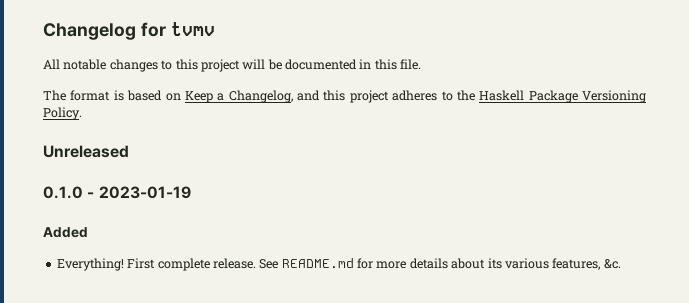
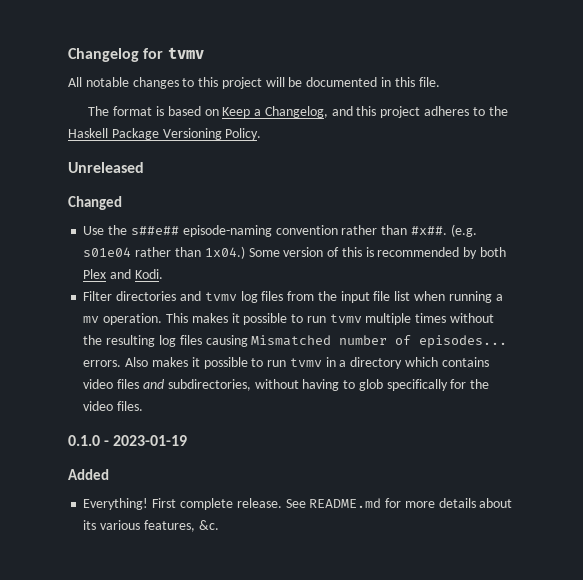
+ Changed
+ Use the s##e## episode-naming convention rather than #x##. (e.g. s01e04 rather than 1x04.) Some version of this is recommended by both Plex and Kodi.
+ Filter directories and tvmv log files from the input file list when running a mv operation. This makes it possible to run tvmv multiple times without the resulting log files causing Mismatched number of episodes... errors. Also makes it possible to run tvmv in a directory which contains video files and subdirectories, without having to glob specifically for the video files.

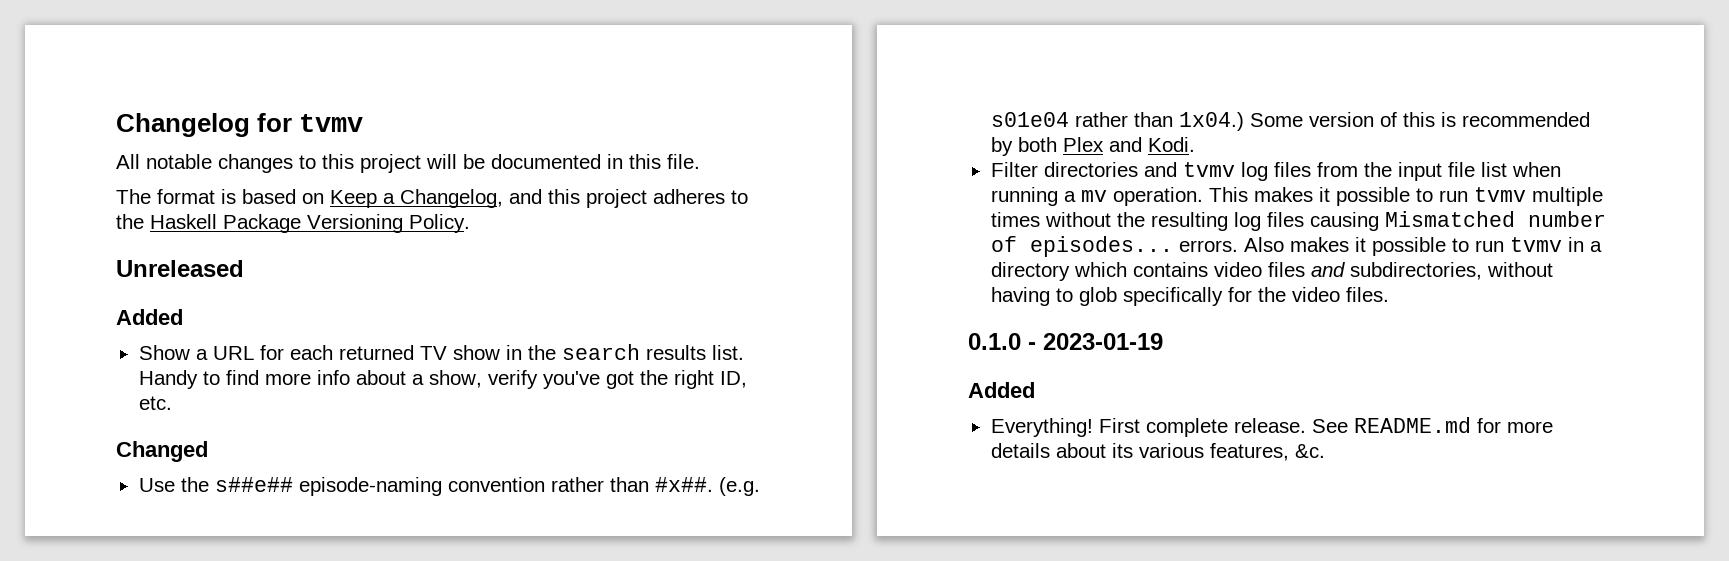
  Unreleased
+ Added
+ Show a URL for each returned TV show in the search results list. Handy to find more info about a show, verify you've got the right ID, etc.

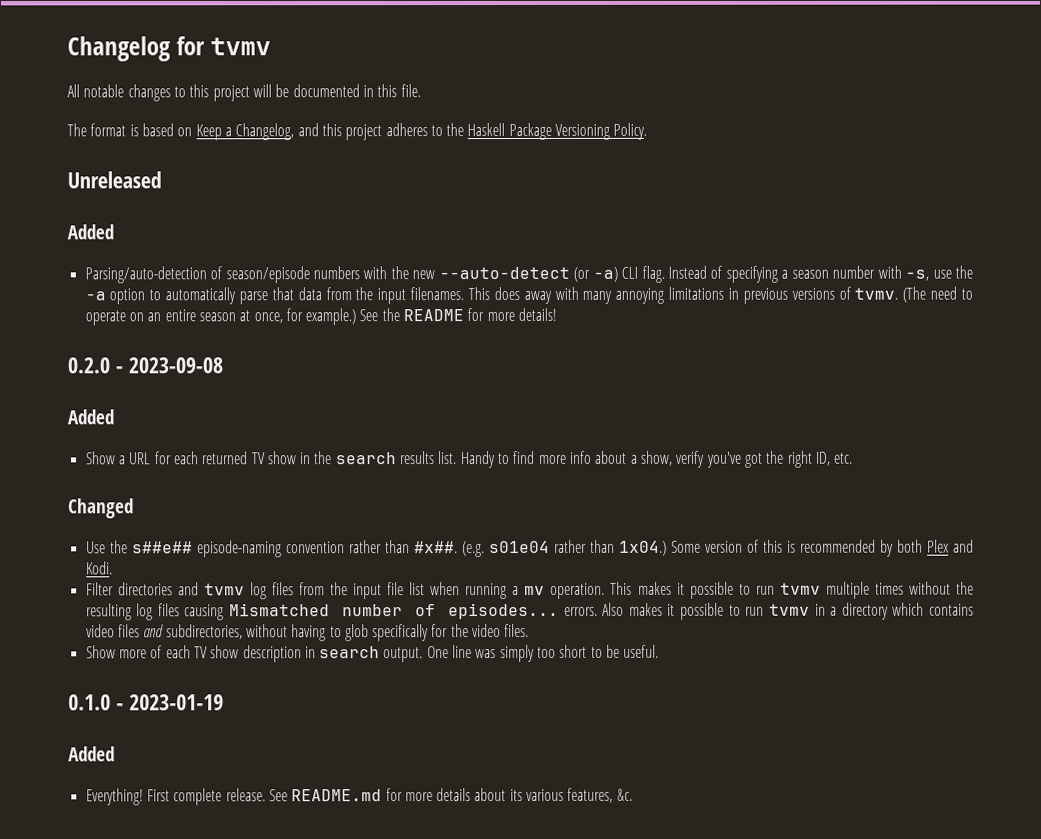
+ Parsing/auto-detection of season/episode numbers with the new --auto-detect (or -a) CLI flag. Instead of specifying a season number with -s, use the -a option to automatically parse that data from the input filenames. This does away with many annoying limitations in previous versions of tvmv. (The need to operate on an entire season at once, for example.) See the README for more details!
+ 0.2.0 - 2023-09-08
+ Added
+ Show more of each TV show description in search output. One line was simply too short to be useful.

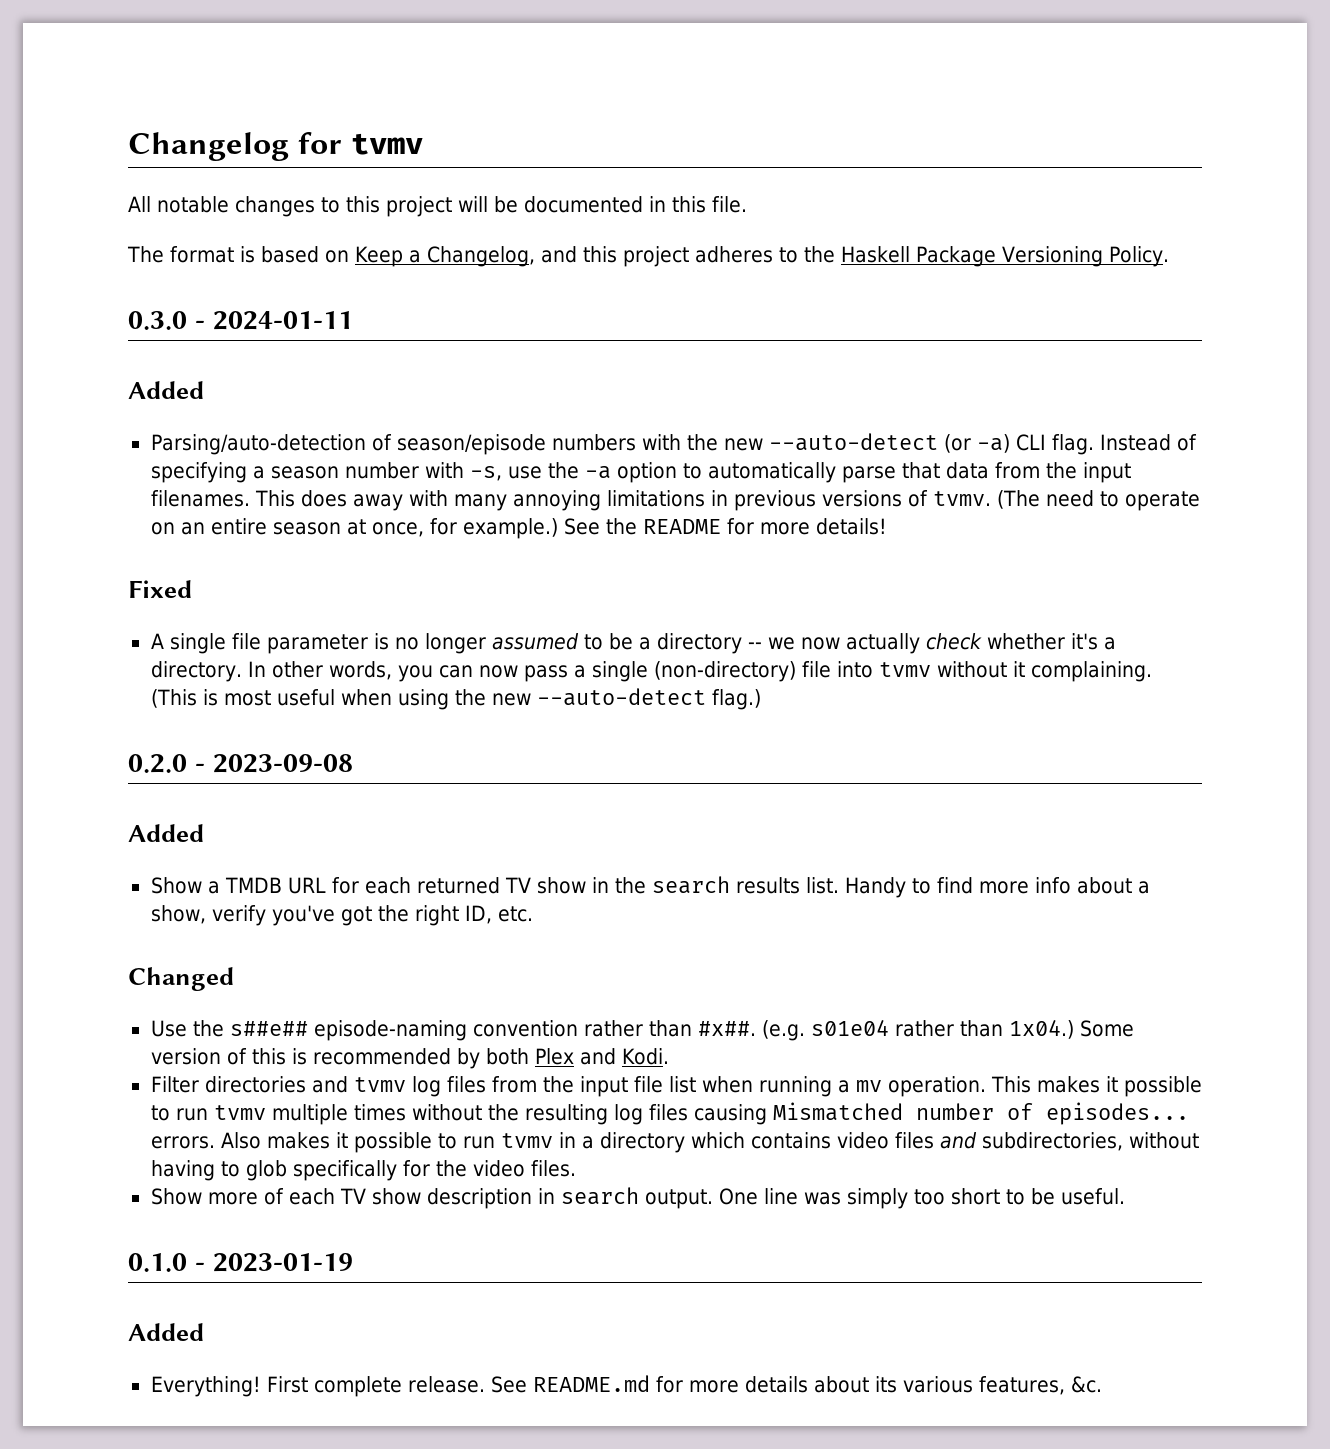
- Unreleased
+ 0.3.0 - 2024-01-11
+ Fixed
+ A single file parameter is no longer assumed to be a directory -- we now actually check whether it's a directory. In other words, you can now pass a single (non-directory) file into tvmv without it complaining. (This is most useful when using the new --auto-detect flag.)
- Show a URL for each returned TV show in the search results list.
+ Show a TMDB URL for each returned TV show in the search results list.

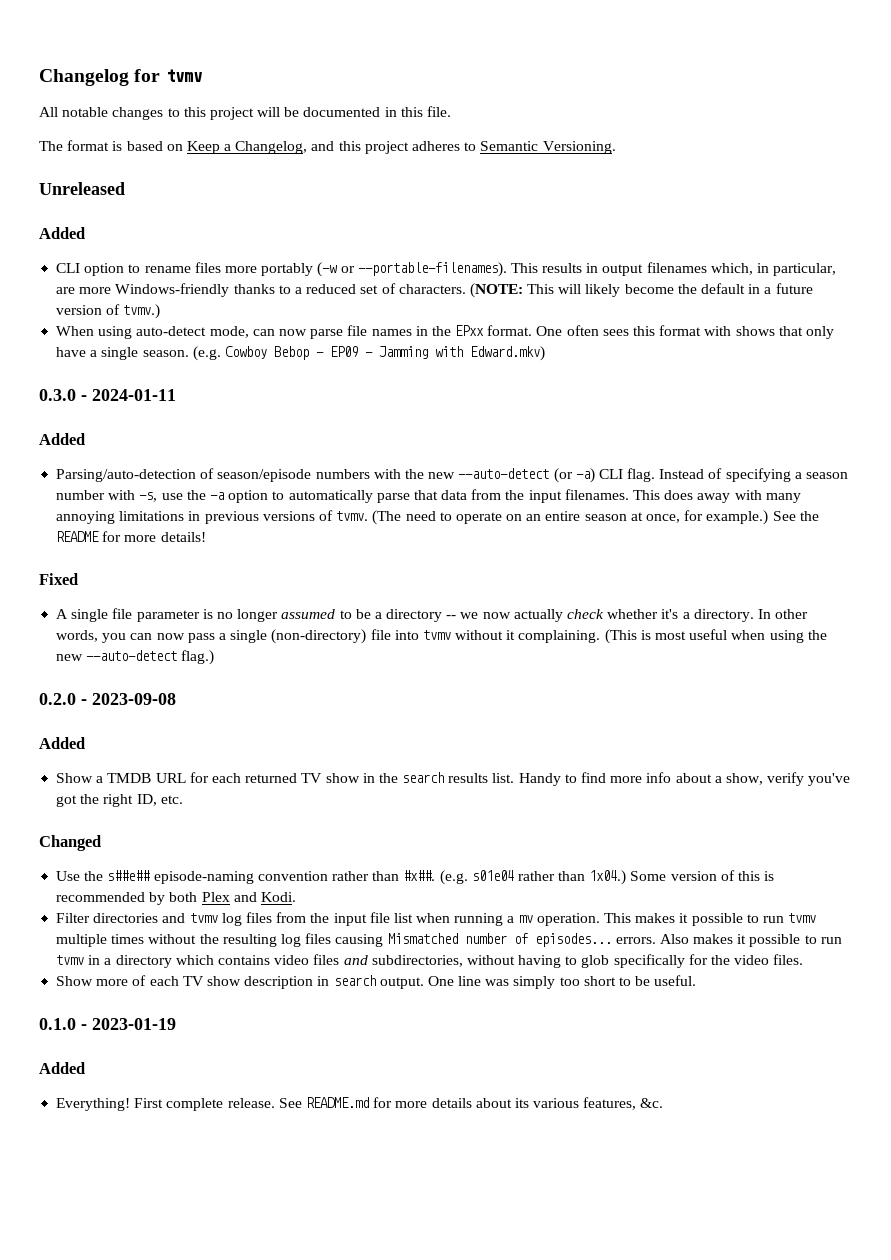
- The format is based on Keep a Changelog, and this project adheres to the Haskell Package Versioning Policy.
+ The format is based on Keep a Changelog, and this project adheres to Semantic Versioning.
+ Unreleased
+ Added
+ CLI option to rename files more portably (-w or --portable-filenames). This results in output filenames which, in particular, are more Windows-friendly thanks to a reduced set of characters. (NOTE: This will likely become the default in a future version of tvmv.)
+ When using auto-detect mode, can now parse file names in the EPxx format. One often sees this format with shows that only have a single season. (e.g. Cowboy Bebop - EP09 - Jamming with Edward.mkv)

